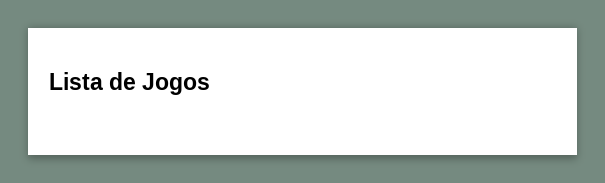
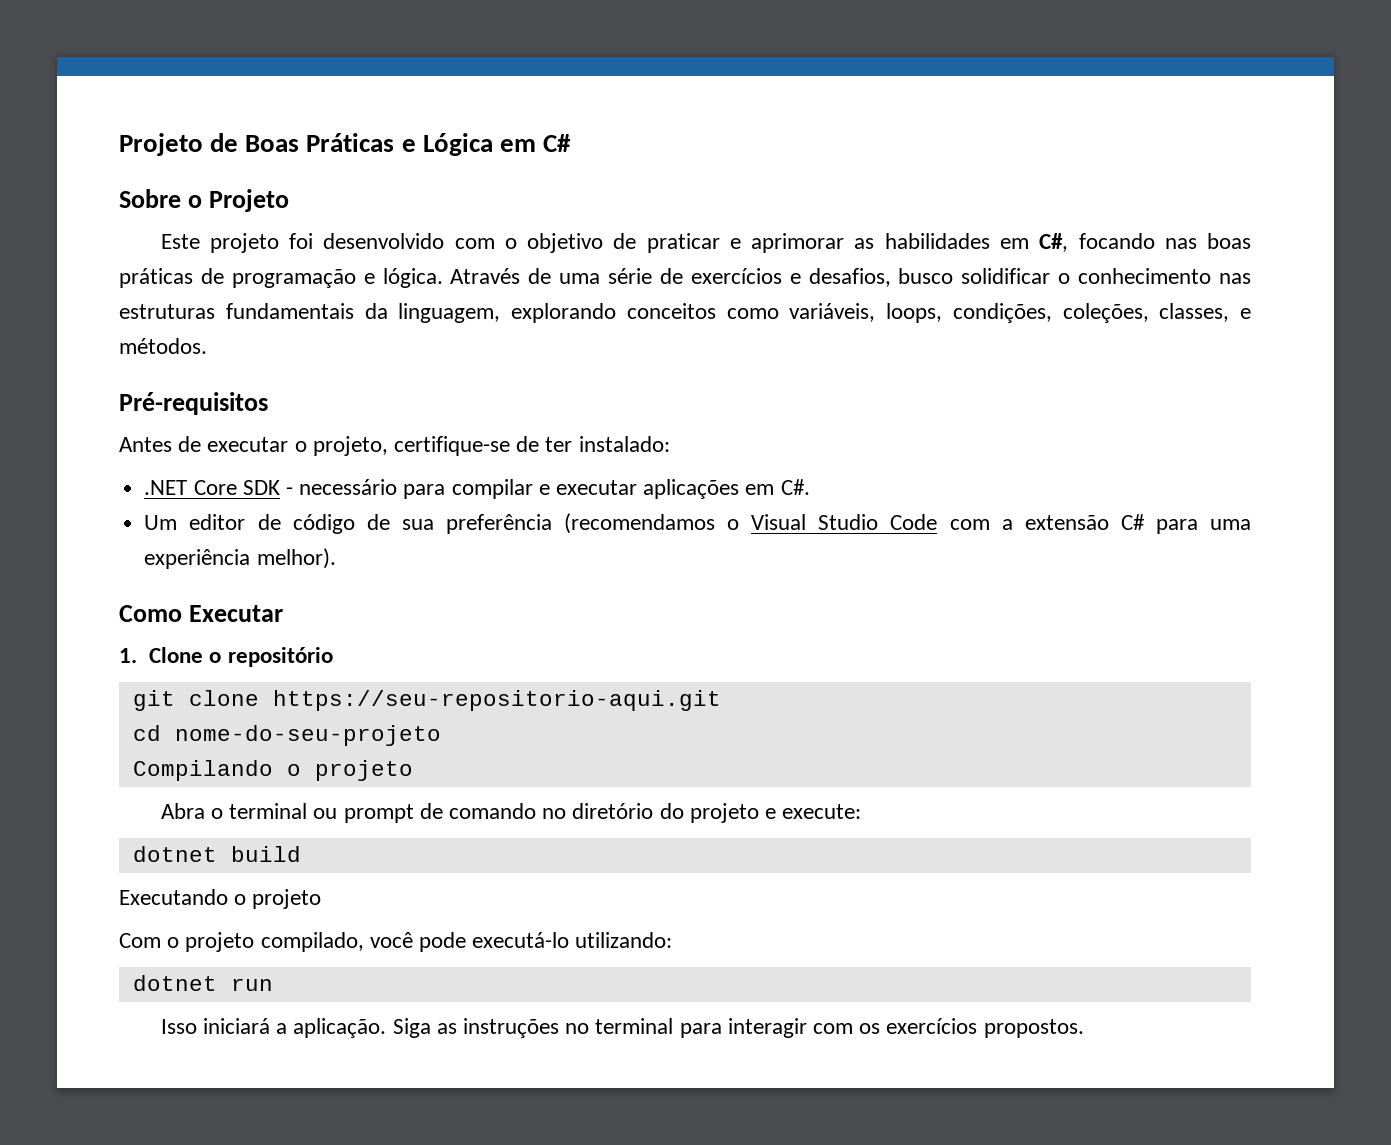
- Lista de Jogos
+ Projeto de Boas Práticas e Lógica em C#
+ Sobre o Projeto
+ Este projeto foi desenvolvido com o objetivo de praticar e aprimorar as habilidades em C#, focando nas boas práticas de programação e lógica. Através de uma série de exercícios e desafios, busco solidificar o conhecimento nas estruturas fundamentais da linguagem, explorando conceitos como variáveis, loops, condições, coleções, classes, e métodos.
+ Pré-requisitos
+ Antes de executar o projeto, certifique-se de ter instalado:
+ .NET Core SDK - necessário para compilar e executar aplicações em C#.
+ Um editor de código de sua preferência (recomendamos o Visual Studio Code com a extensão C# para uma experiência melhor).
+ Como Executar
+ 1. Clone o repositório
+ git clone https://seu-repositorio-aqui.git
+ cd nome-do-seu-projeto
+ Compilando o projeto
+ Abra o terminal ou prompt de comando no diretório do projeto e execute:
+ dotnet build
+ Executando o projeto
+ Com o projeto compilado, você pode executá-lo utilizando:
+ dotnet run
+ Isso iniciará a aplicação. Siga as instruções no terminal para interagir com os exercícios propostos.

